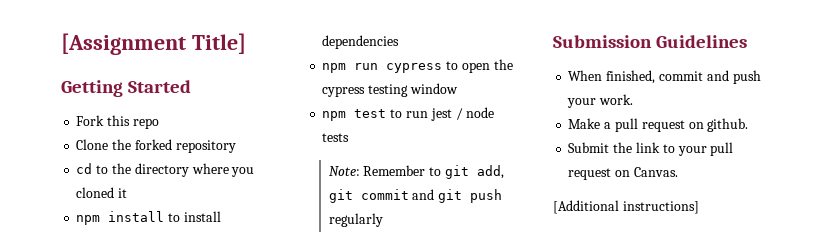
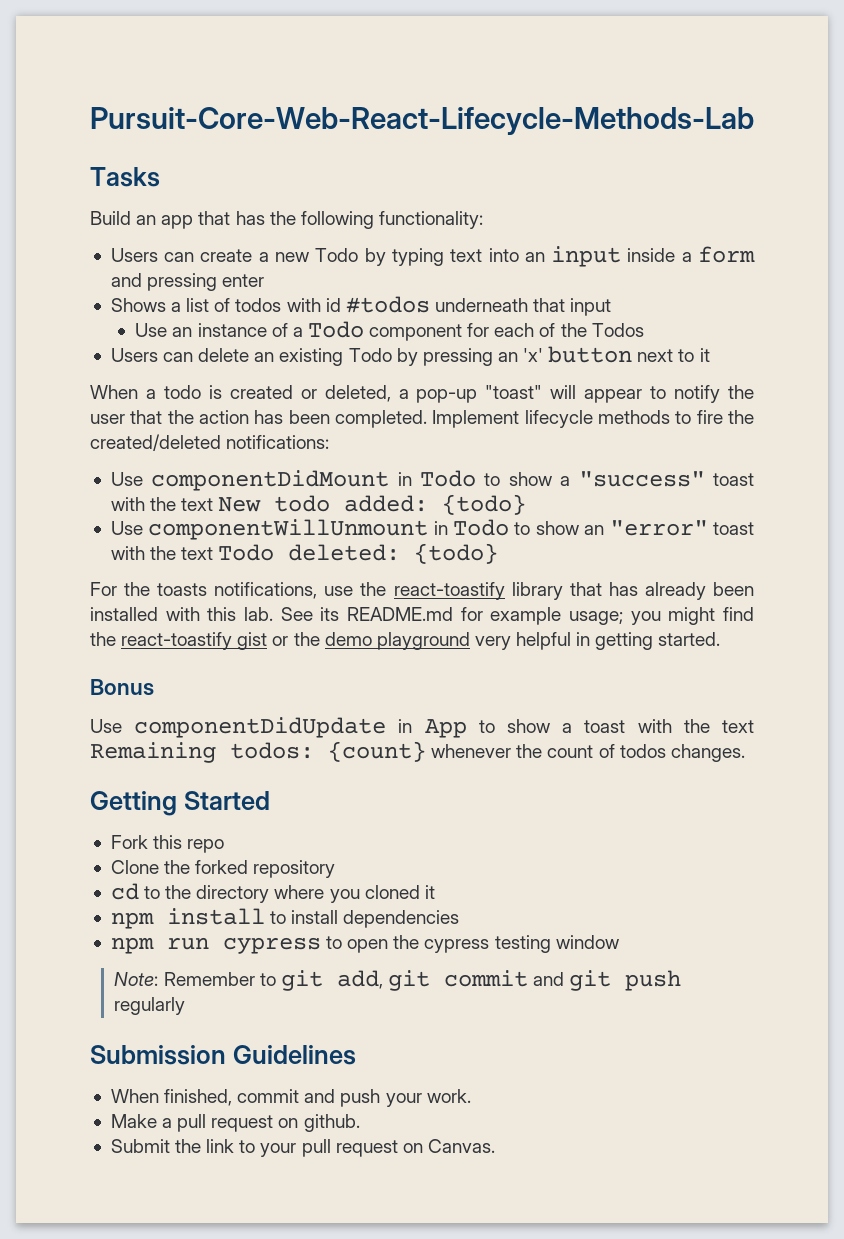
- [Assignment Title]
+ Pursuit-Core-Web-React-Lifecycle-Methods-Lab
+ Tasks
+ Build an app that has the following functionality:
+ Users can create a new Todo by typing text into an input inside a form and pressing enter
+ Shows a list of todos with id #todos underneath that input
+ Use an instance of a Todo component for each of the Todos
+ Users can delete an existing Todo by pressing an 'x' button next to it
+ When a todo is created or deleted, a pop-up "toast" will appear to notify the user that the action has been completed. Implement lifecycle methods to fire the created/deleted notifications:
+ Use componentDidMount in Todo to show a "success" toast with the text New todo added: {todo}
+ Use componentWillUnmount in Todo to show an "error" toast with the text Todo deleted: {todo}
+ For the toasts notifications, use the react-toastify library that has already been installed with this lab. See its README.md for example usage; you might find the react-toastify gist or the demo playground very helpful in getting started.
+ Bonus
+ Use componentDidUpdate in App to show a toast with the text Remaining todos: {count} whenever the count of todos changes.
- npm test to run jest / node tests
- [Additional instructions]

